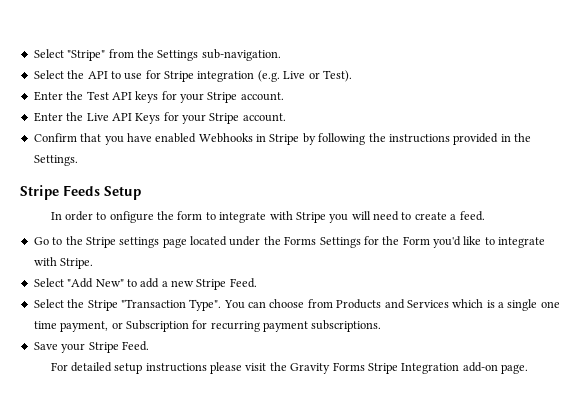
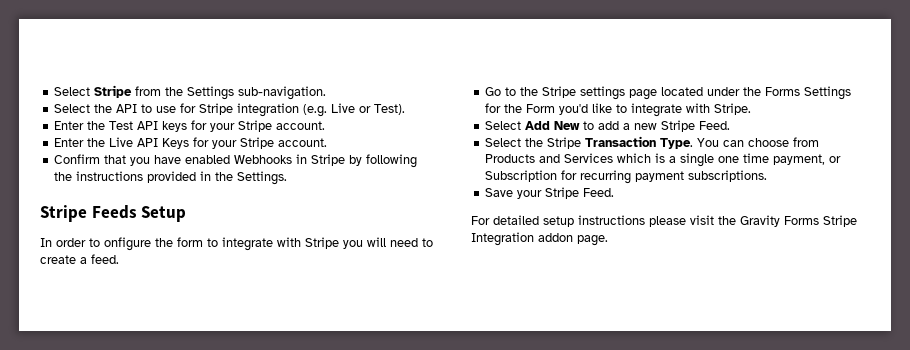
- Select "Stripe" from the Settings sub-navigation.
+ Select Stripe from the Settings sub-navigation.
- Select "Add New" to add a new Stripe Feed.
+ Select Add New to add a new Stripe Feed.
- Select the Stripe "Transaction Type".
+ Select the Stripe Transaction Type.
- For detailed setup instructions please visit the Gravity Forms Stripe Integration add-on page.
+ For detailed setup instructions please visit the Gravity Forms Stripe Integration addon page.

